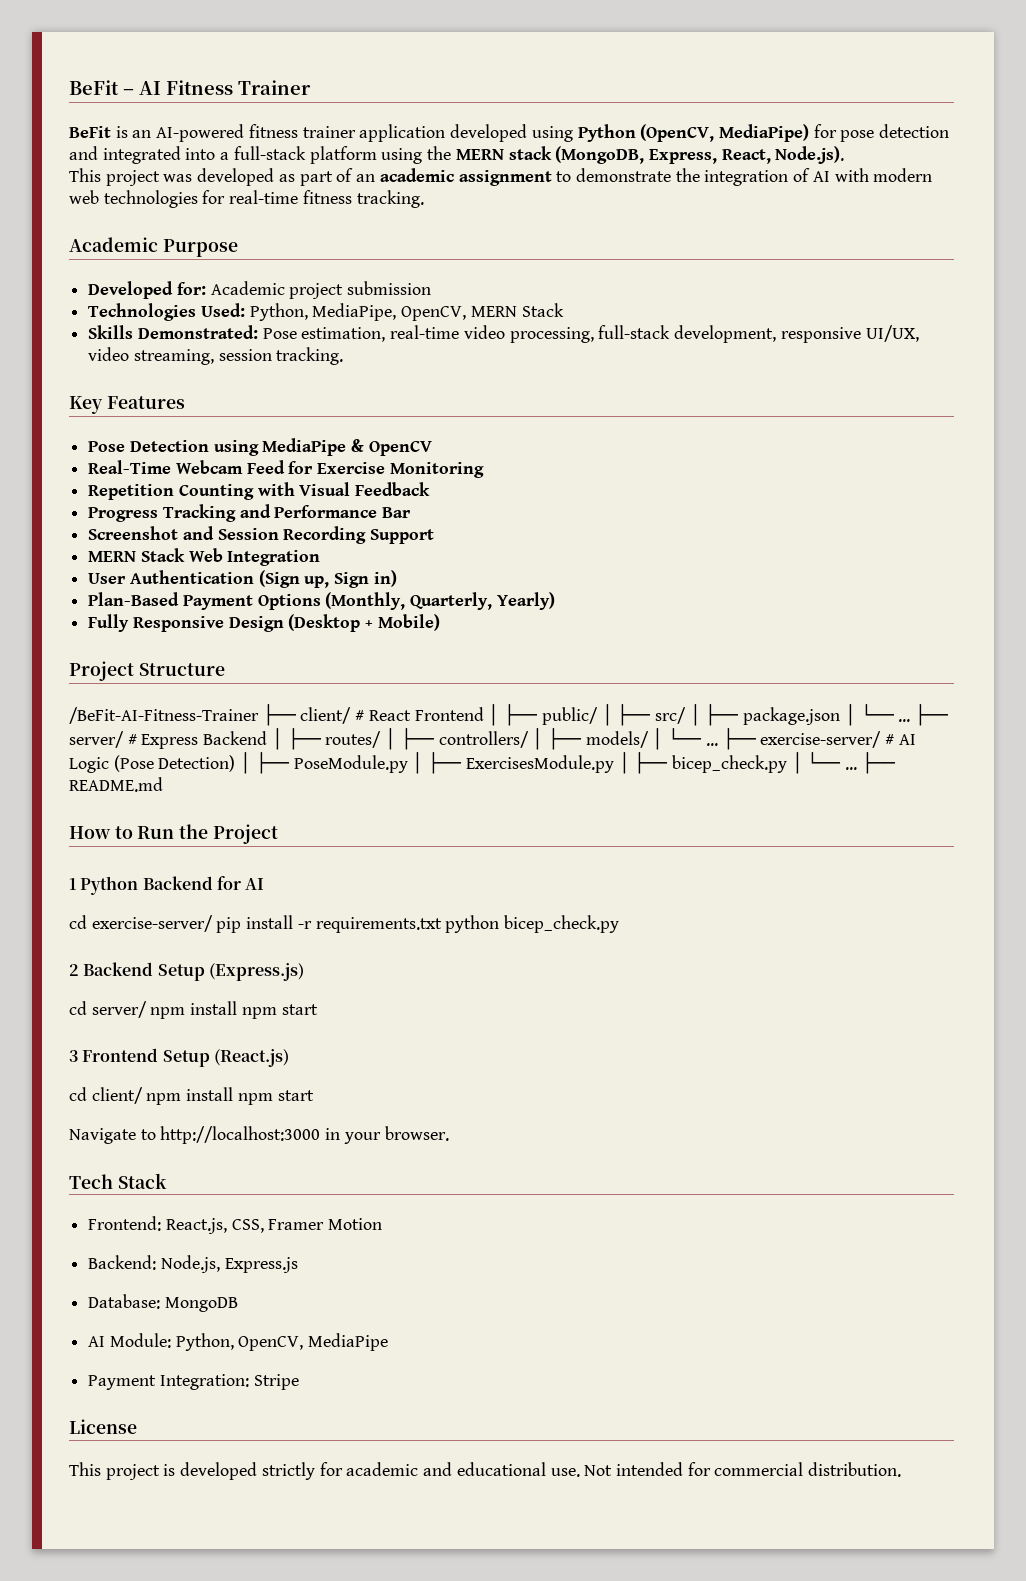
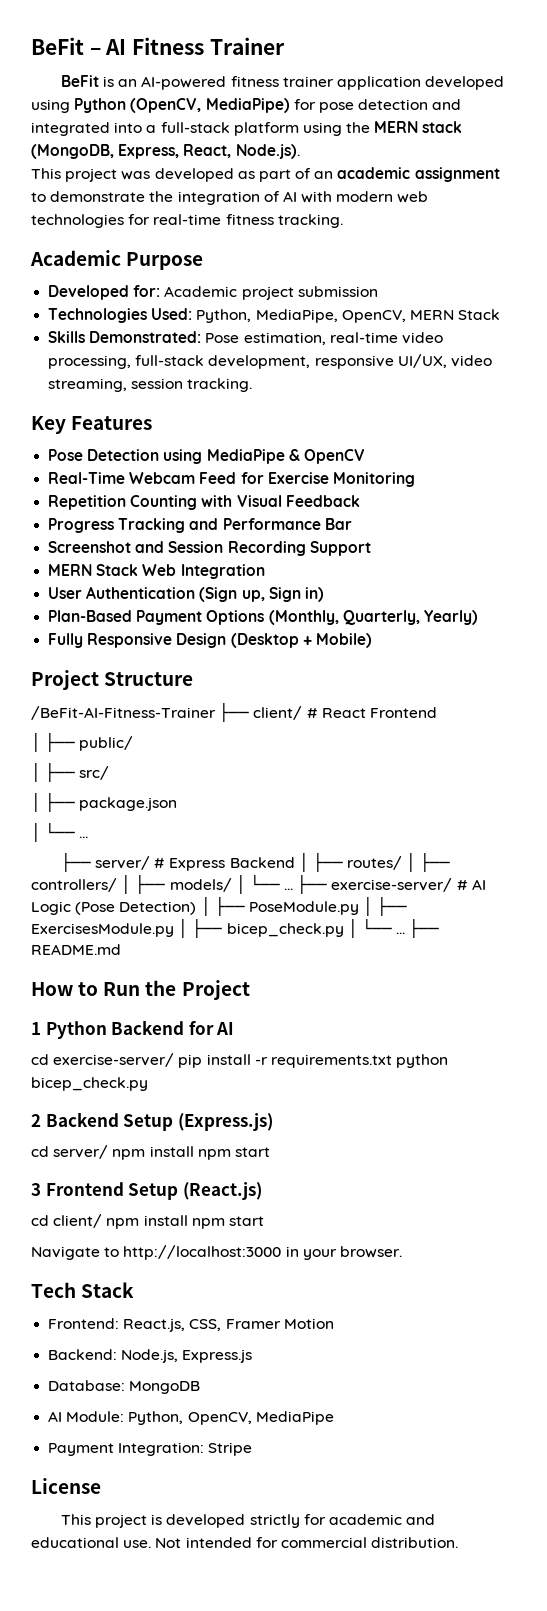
- /BeFit-AI-Fitness-Trainer ├── client/ # React Frontend │ ├── public/ │ ├── src/ │ ├── package.json │ └── ... ├── server/ # Express Backend │ ├── routes/ │ ├── controllers/ │ ├── models/ │ └── ...
+ /BeFit-AI-Fitness-Trainer ├── client/ # React Frontend
+ │ ├── public/
+ │ ├── src/
+ │ ├── package.json
+ │ └── ...
+ ├── server/ # Express Backend │ ├── routes/ │ ├── controllers/ │ ├── models/ │ └── ...

